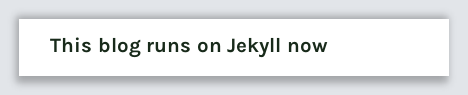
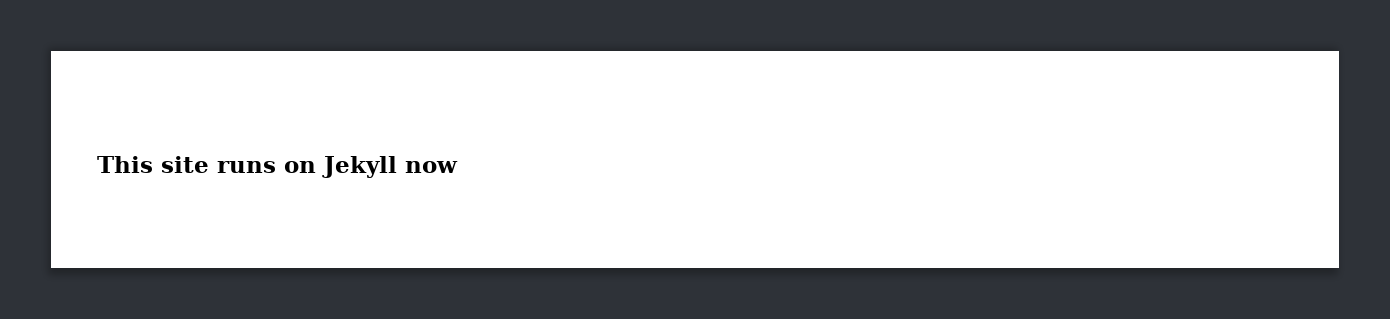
- This blog runs on Jekyll now
+ This site runs on Jekyll now

